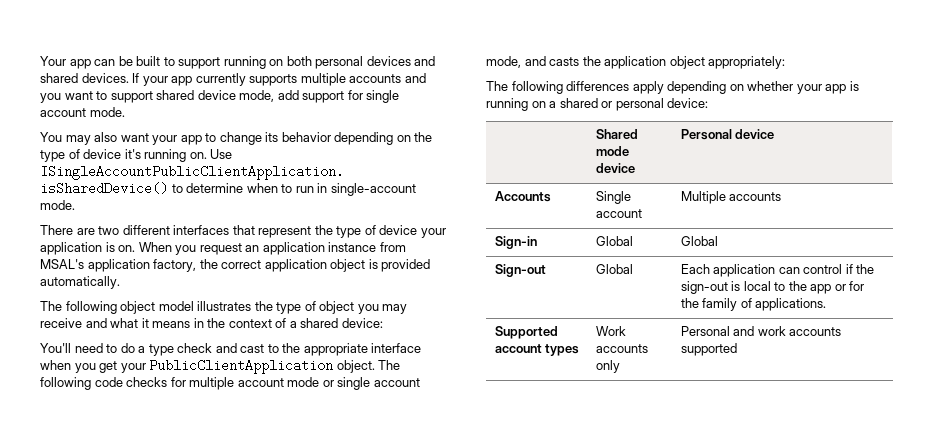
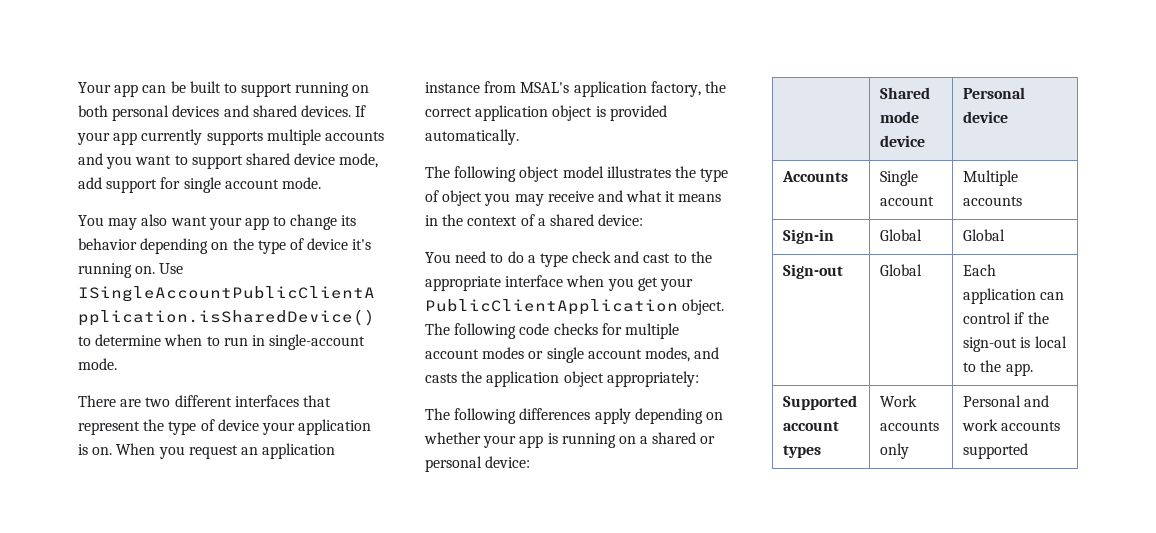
- You'll need to do a type check and cast to the appropriate interface when you get your PublicClientApplication object.
+ You need to do a type check and cast to the appropriate interface when you get your PublicClientApplication object.
- The following code checks for multiple account mode or single account mode, and casts the application object appropriately:
+ The following code checks for multiple account modes or single account modes, and casts the application object appropriately:
- Sign-out | Global | Each application can control if the sign-out is local to the app or for the family of applications.
+ Sign-out | Global | Each application can control if the sign-out is local to the app.

